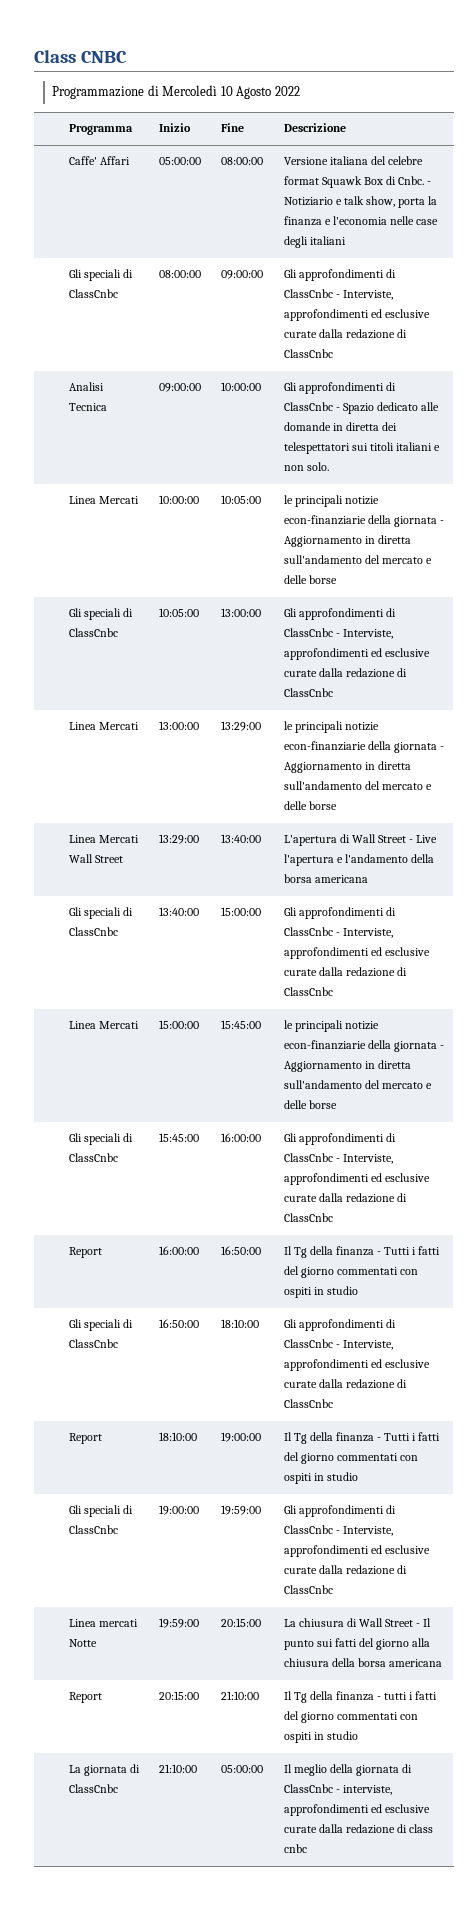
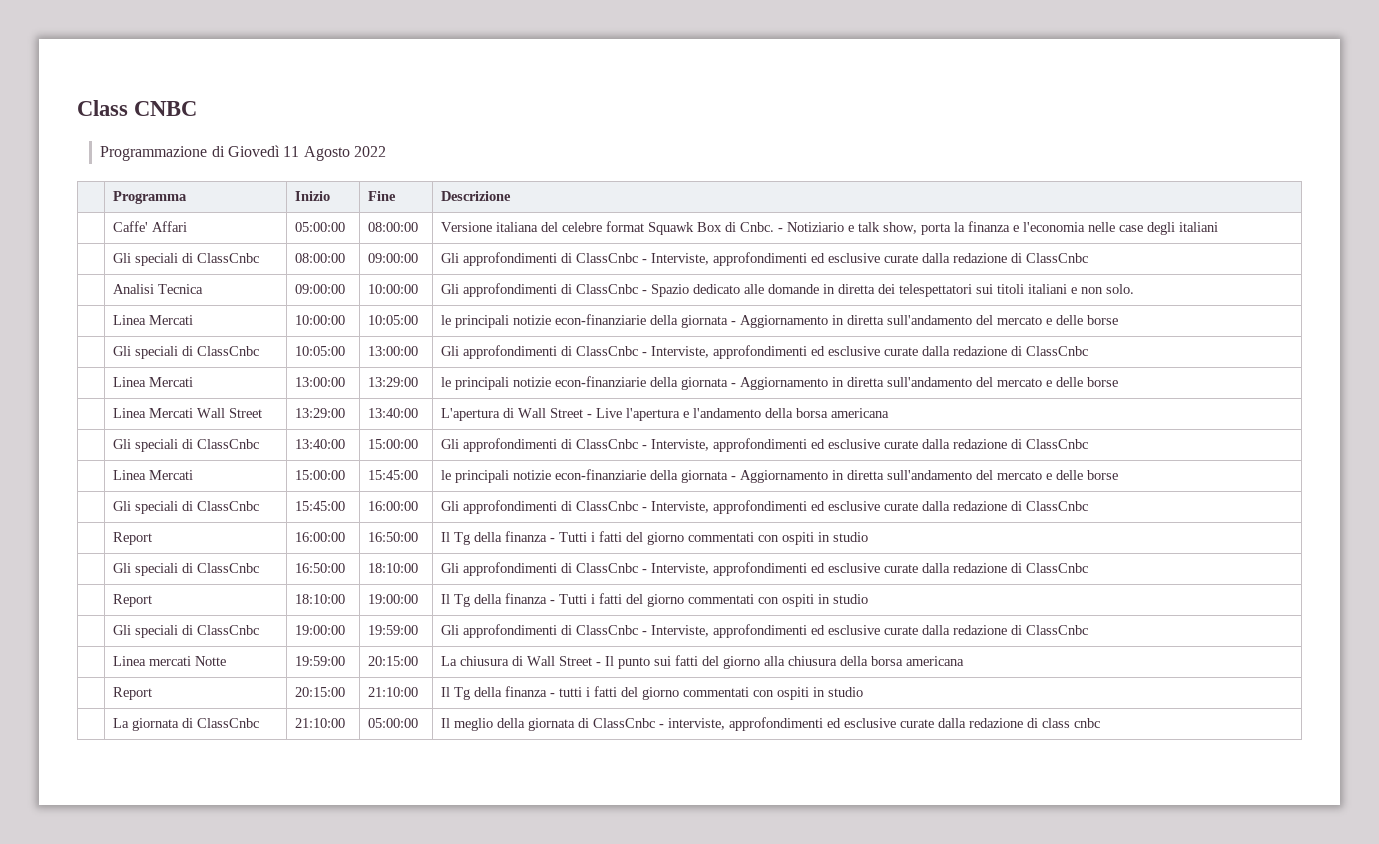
- Programmazione di Mercoledì 10 Agosto 2022
+ Programmazione di Giovedì 11 Agosto 2022

